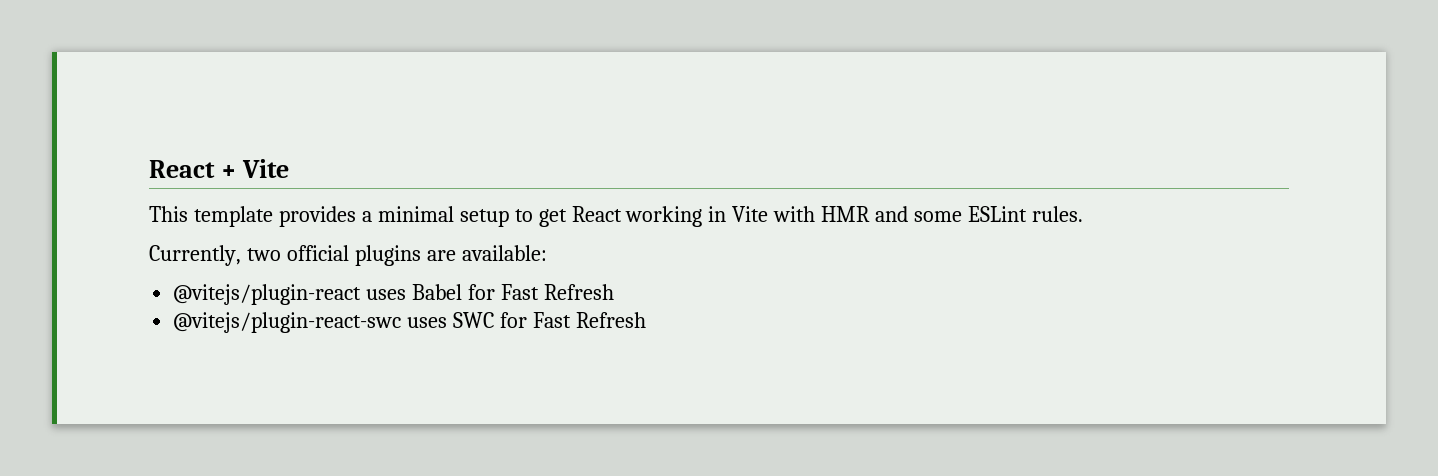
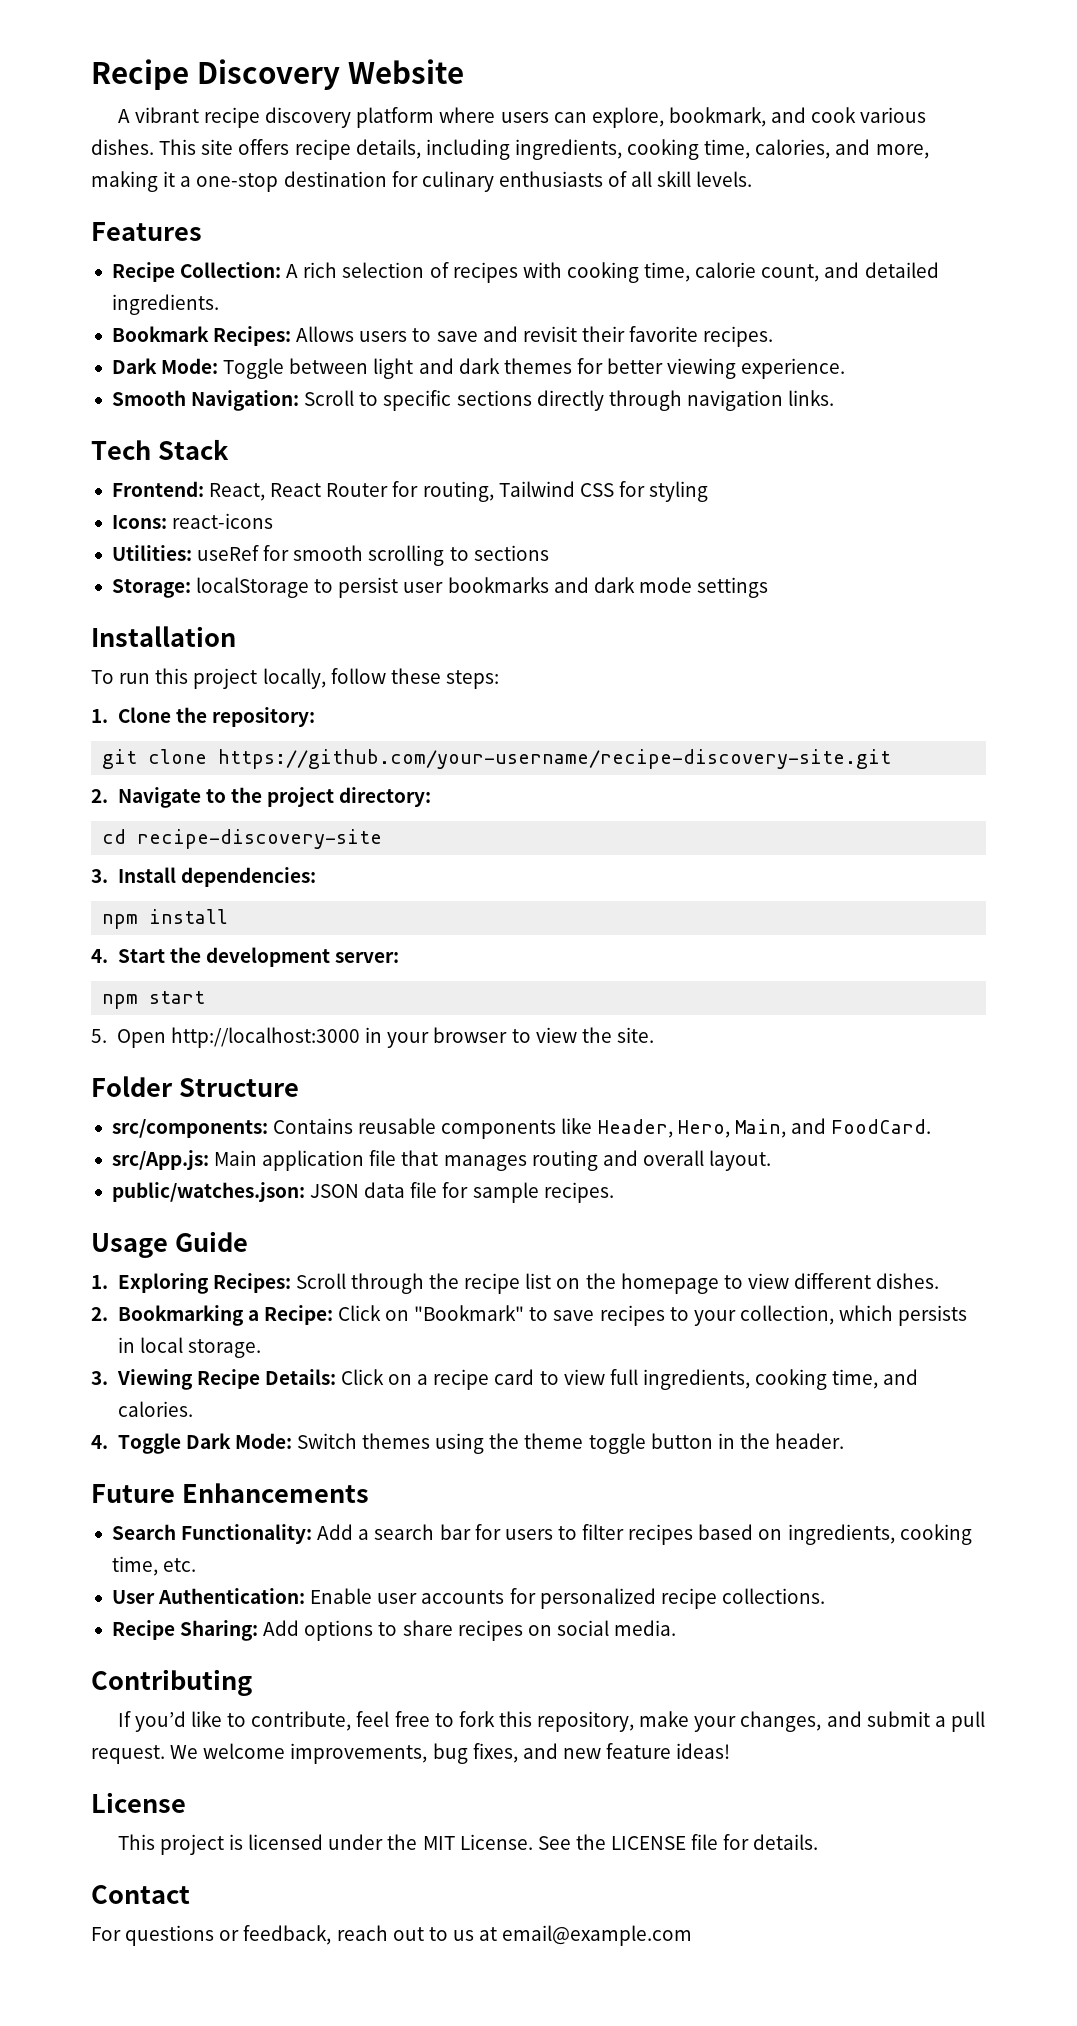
- React + Vite
- This template provides a minimal setup to get React working in Vite with HMR and some ESLint rules.
- Currently, two official plugins are available:
- @vitejs/plugin-react uses Babel for Fast Refresh
- @vitejs/plugin-react-swc uses SWC for Fast Refresh
+ Recipe Discovery Website
+ A vibrant recipe discovery platform where users can explore, bookmark, and cook various dishes. This site offers recipe details, including ingredients, cooking time, calories, and more, making it a one-stop destination for culinary enthusiasts of all skill levels.
+ Features
+ Recipe Collection: A rich selection of recipes with cooking time, calorie count, and detailed ingredients.
+ Bookmark Recipes: Allows users to save and revisit their favorite recipes.
+ Dark Mode: Toggle between light and dark themes for better viewing experience.
+ Smooth Navigation: Scroll to specific sections directly through navigation links.
+ Tech Stack
+ Frontend: React, React Router for routing, Tailwind CSS for styling
+ Icons: react-icons
+ Utilities: useRef for smooth scrolling to sections
+ Storage: localStorage to persist user bookmarks and dark mode settings
+ Installation
+ To run this project locally, follow these steps:
+ 1. Clone the repository:
+ git clone https://github.com/your-username/recipe-discovery-site.git
+ 2. Navigate to the project directory:
+ cd recipe-discovery-site
+ 3. Install dependencies:
+ npm install
+ 4. Start the development server:
+ npm start
+ 5. Open http://localhost:3000 in your browser to view the site.
+ Folder Structure
+ src/components: Contains reusable components like Header, Hero, Main, and FoodCard.
+ src/App.js: Main application file that manages routing and overall layout.
+ public/watches.json: JSON data file for sample recipes.
+ Usage Guide
+ 1. Exploring Recipes: Scroll through the recipe list on the homepage to view different dishes.
+ 2. Bookmarking a Recipe: Click on "Bookmark" to save recipes to your collection, which persists in local storage.
+ 3. Viewing Recipe Details: Click on a recipe card to view full ingredients, cooking time, and calories.
+ 4. Toggle Dark Mode: Switch themes using the theme toggle button in the header.
+ Future Enhancements
+ Search Functionality: Add a search bar for users to filter recipes based on ingredients, cooking time, etc.
+ User Authentication: Enable user accounts for personalized recipe collections.
+ Recipe Sharing: Add options to share recipes on social media.
+ Contributing
+ If you’d like to contribute, feel free to fork this repository, make your changes, and submit a pull request. We welcome improvements, bug fixes, and new feature ideas!
+ License
+ This project is licensed under the MIT License. See the LICENSE file for details.
+ Contact
+ For questions or feedback, reach out to us at email@example.com

